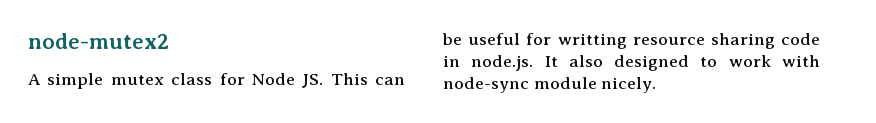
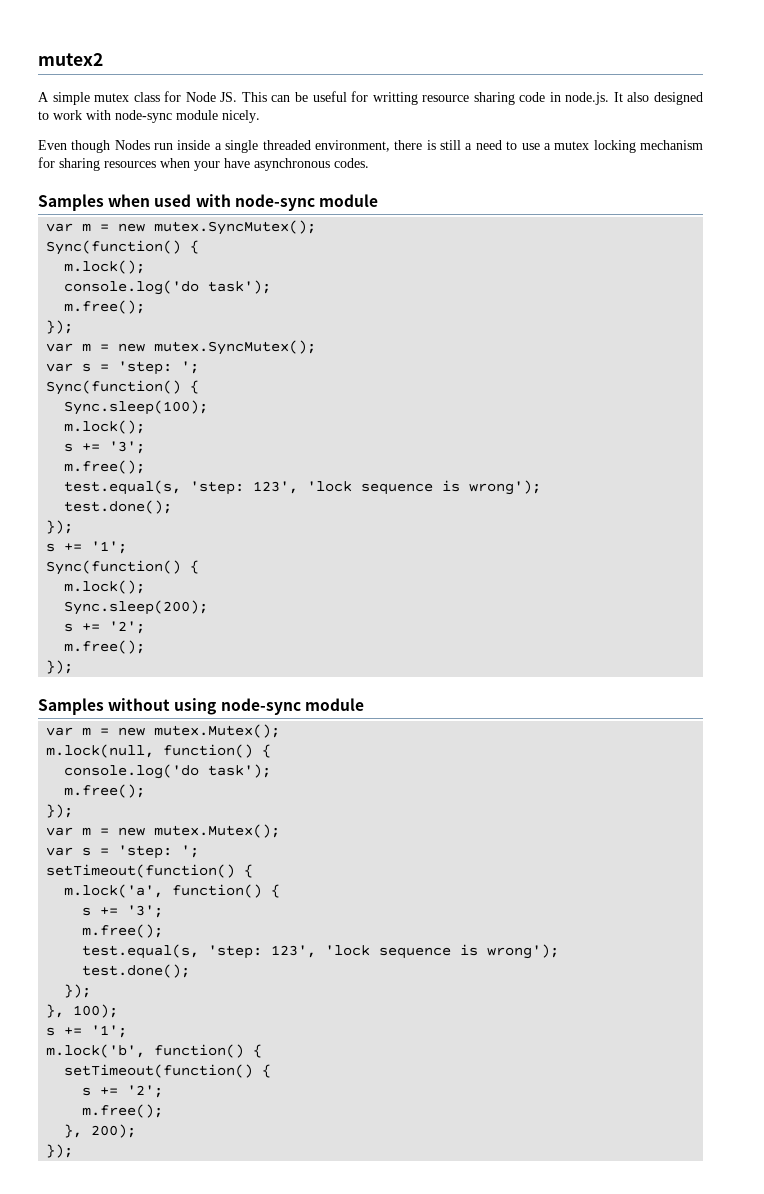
- node-mutex2
+ mutex2
+ Even though Nodes run inside a single threaded environment, there is still a need to use a mutex locking mechanism for sharing resources when your have asynchronous codes.
+ Samples when used with node-sync module
+ var m = new mutex.SyncMutex();
+ Sync(function() {
+ m.lock();
+ console.log('do task');
+ m.free();
+ });
+ var m = new mutex.SyncMutex();
+ var s = 'step: ';
+ Sync(function() {
+ Sync.sleep(100);
+ m.lock();
+ s += '3';
+ m.free();
+ test.equal(s, 'step: 123', 'lock sequence is wrong');
+ test.done();
+ });
+ s += '1';
+ Sync(function() {
+ m.lock();
+ Sync.sleep(200);
+ s += '2';
+ m.free();
+ });
+ Samples without using node-sync module
+ var m = new mutex.Mutex();
+ m.lock(null, function() {
+ console.log('do task');
+ m.free();
+ });
+ var m = new mutex.Mutex();
+ var s = 'step: ';
+ setTimeout(function() {
+ m.lock('a', function() {
+ s += '3';
+ m.free();
+ test.equal(s, 'step: 123', 'lock sequence is wrong');
+ test.done();
+ });
+ }, 100);
+ s += '1';
+ m.lock('b', function() {
+ setTimeout(function() {
+ s += '2';
+ m.free();
+ }, 200);
+ });

